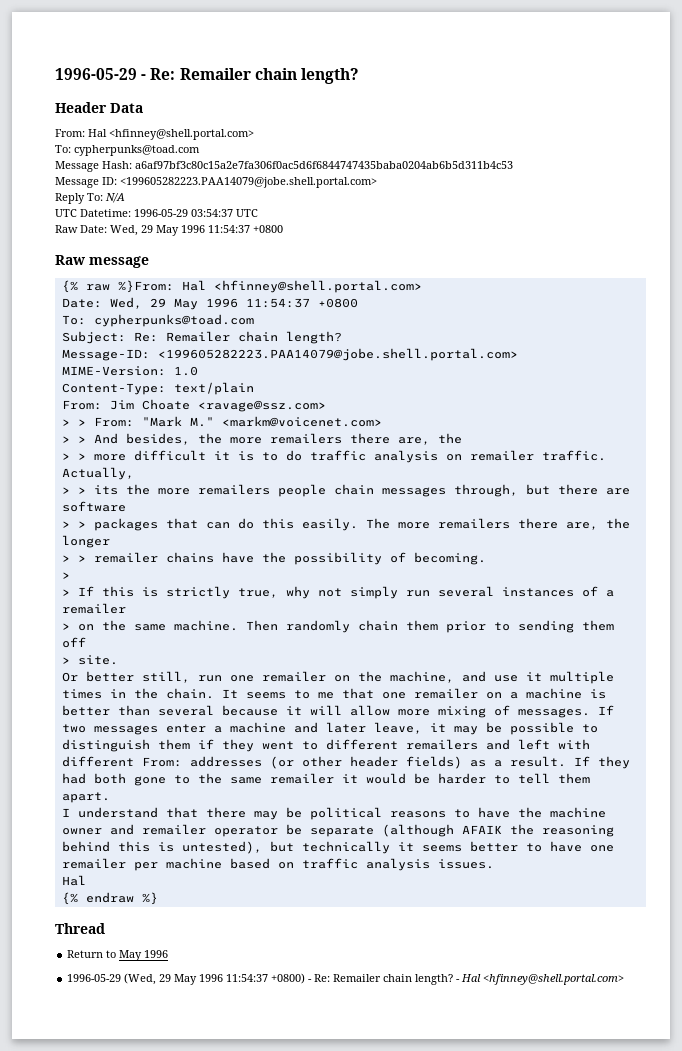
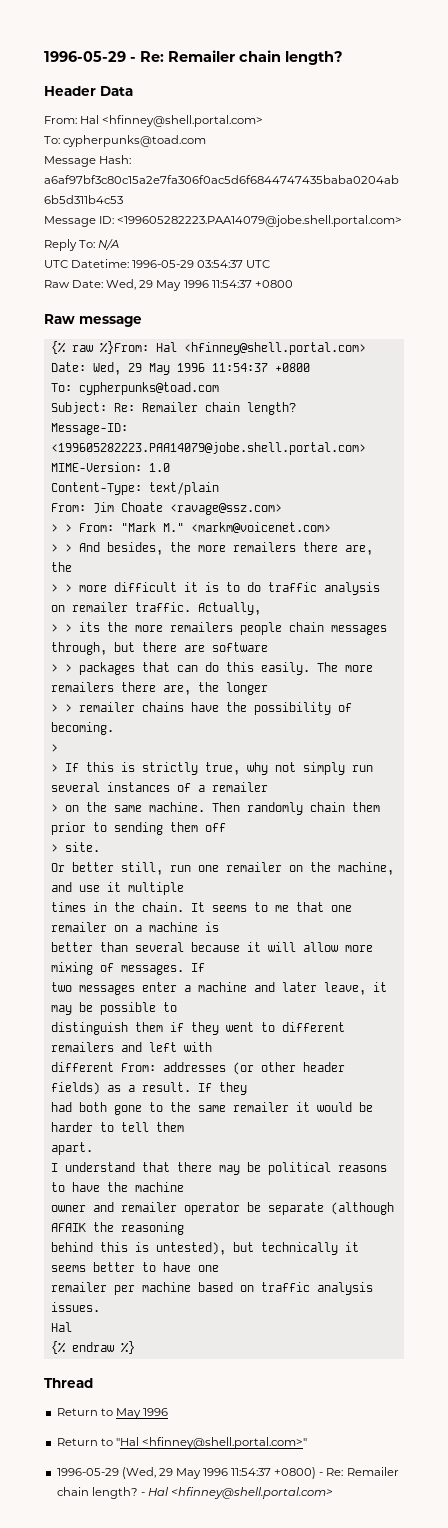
+ Return to "Hal <hfinney@shell.portal.com>"

